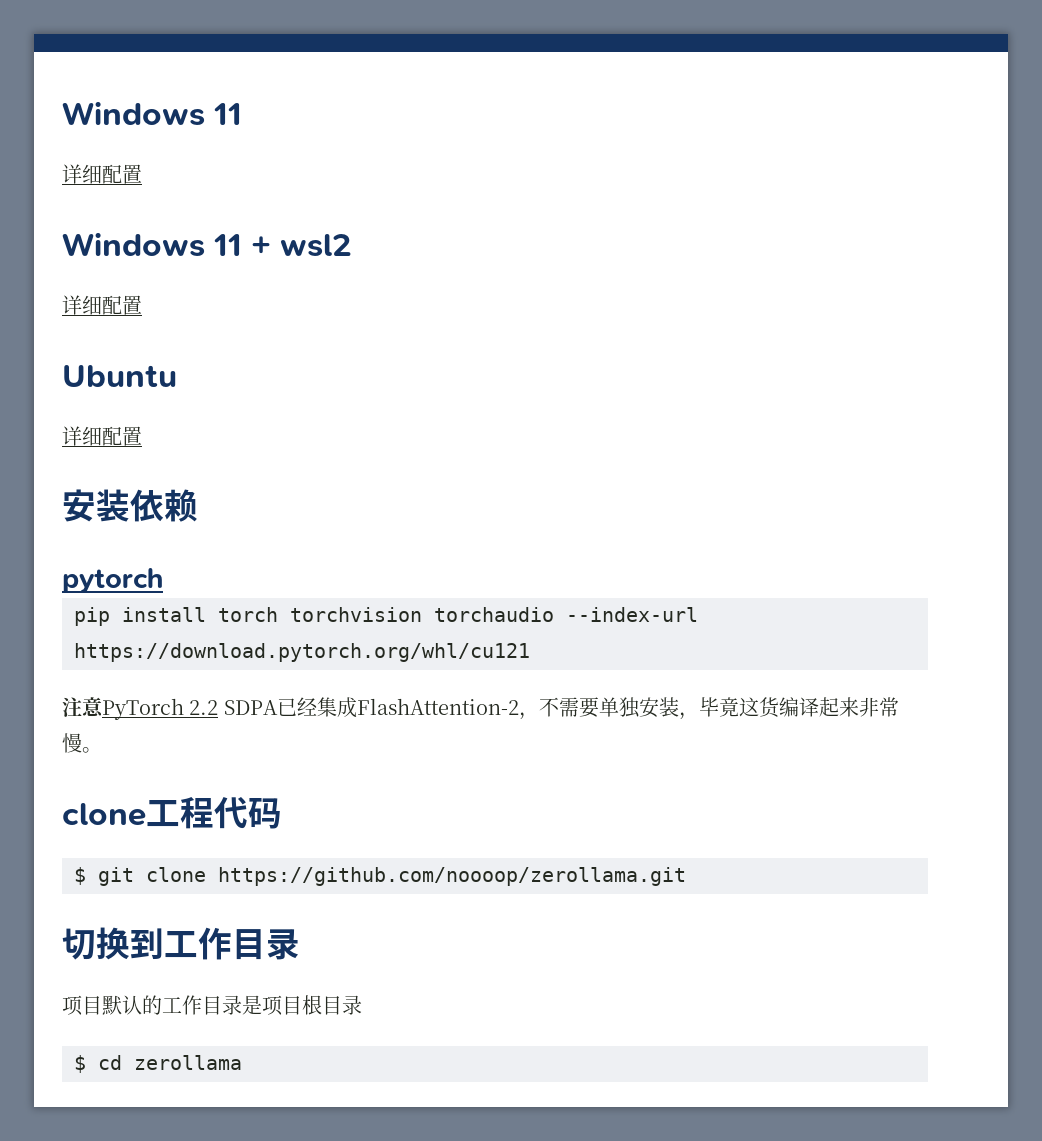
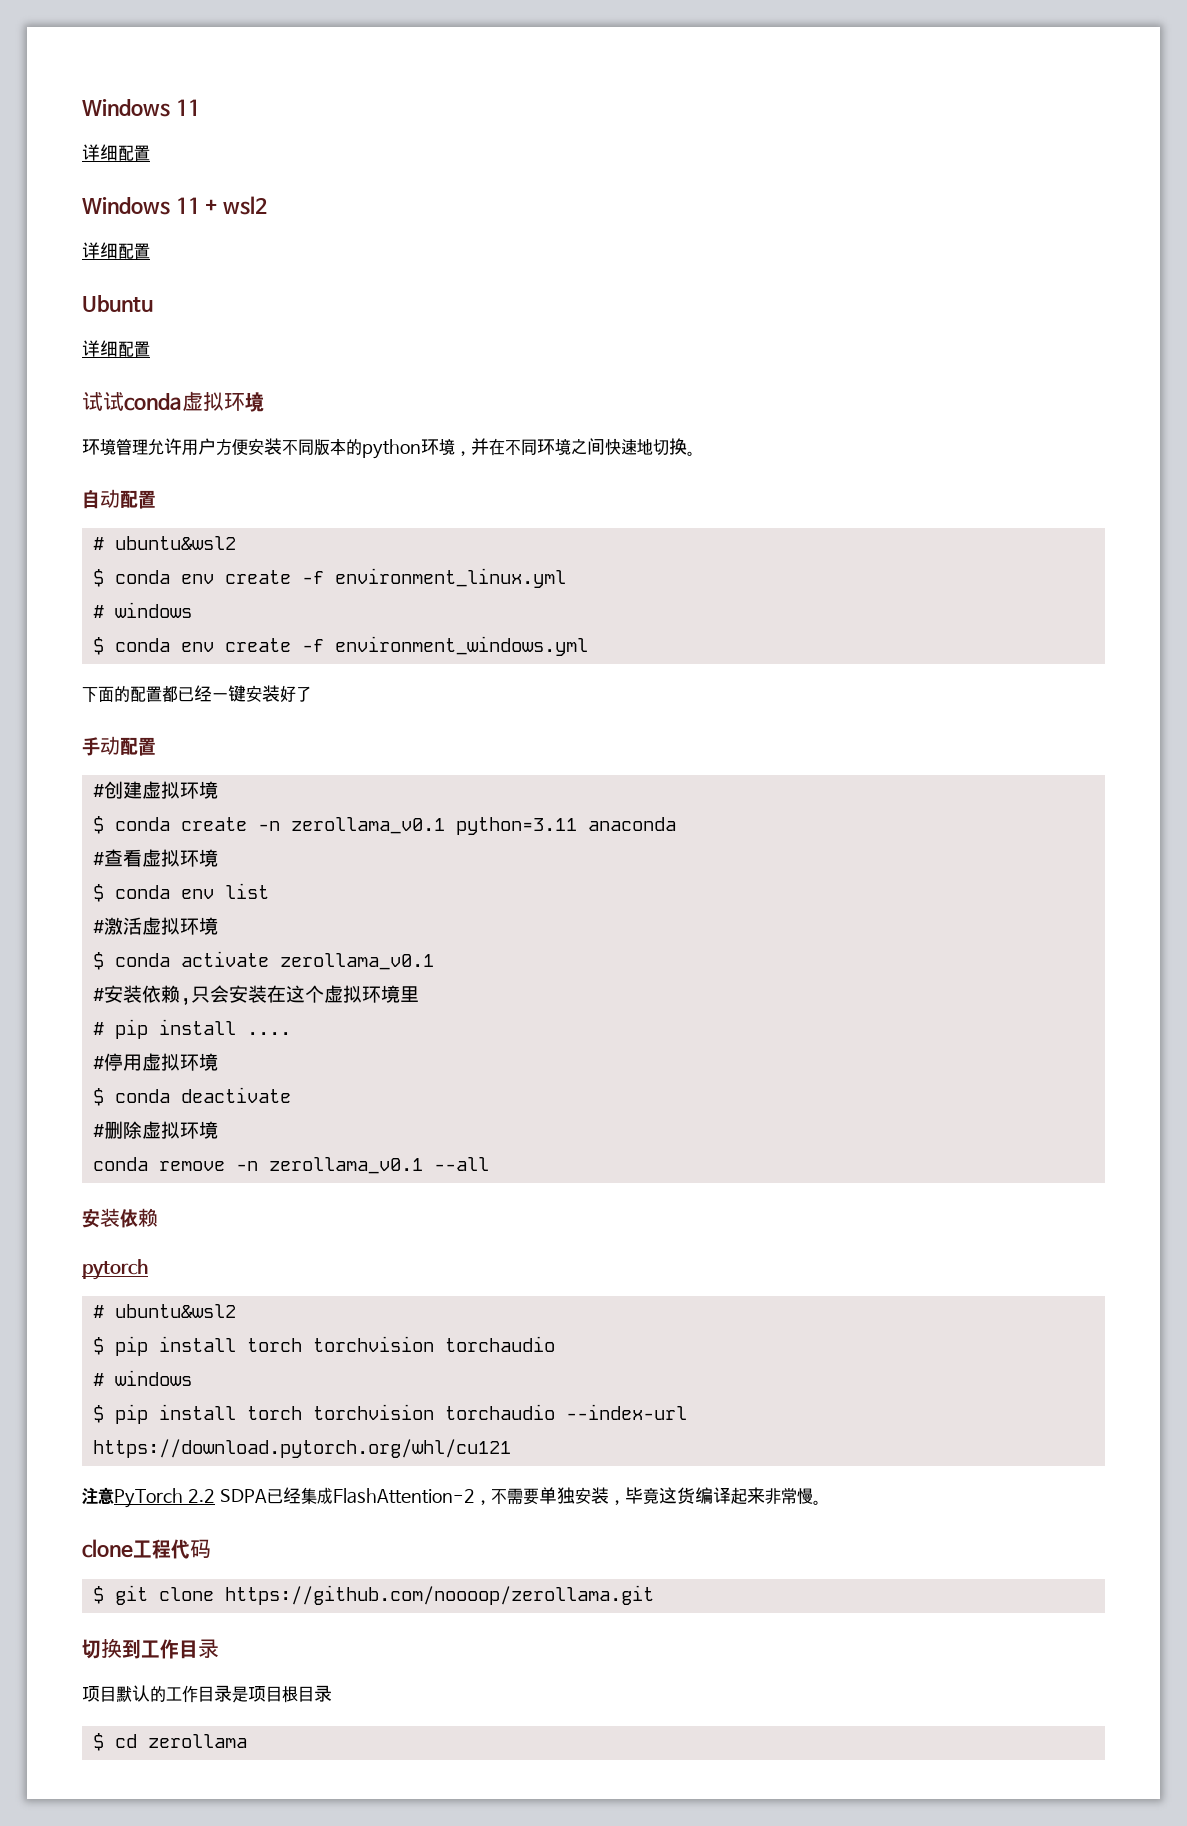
+ 试试conda虚拟环境
+ 环境管理允许用户方便安装不同版本的python环境，并在不同环境之间快速地切换。
+ 自动配置
+ # ubuntu&wsl2
+ $ conda env create -f environment_linux.yml
+ # windows
+ $ conda env create -f environment_windows.yml
+ 下面的配置都已经一键安装好了
+ 手动配置
+ #创建虚拟环境
+ $ conda create -n zerollama_v0.1 python=3.11 anaconda
+ #查看虚拟环境
+ $ conda env list
+ #激活虚拟环境
+ $ conda activate zerollama_v0.1
+ #安装依赖,只会安装在这个虚拟环境里
+ # pip install ....
+ #停用虚拟环境
+ $ conda deactivate
+ #删除虚拟环境
+ conda remove -n zerollama_v0.1 --all
  安装依赖
  pytorch
- pip install torch torchvision torchaudio --index-url https://download.pytorch.org/whl/cu121
+ # ubuntu&wsl2
+ $ pip install torch torchvision torchaudio
+ # windows
+ $ pip install torch torchvision torchaudio --index-url https://download.pytorch.org/whl/cu121

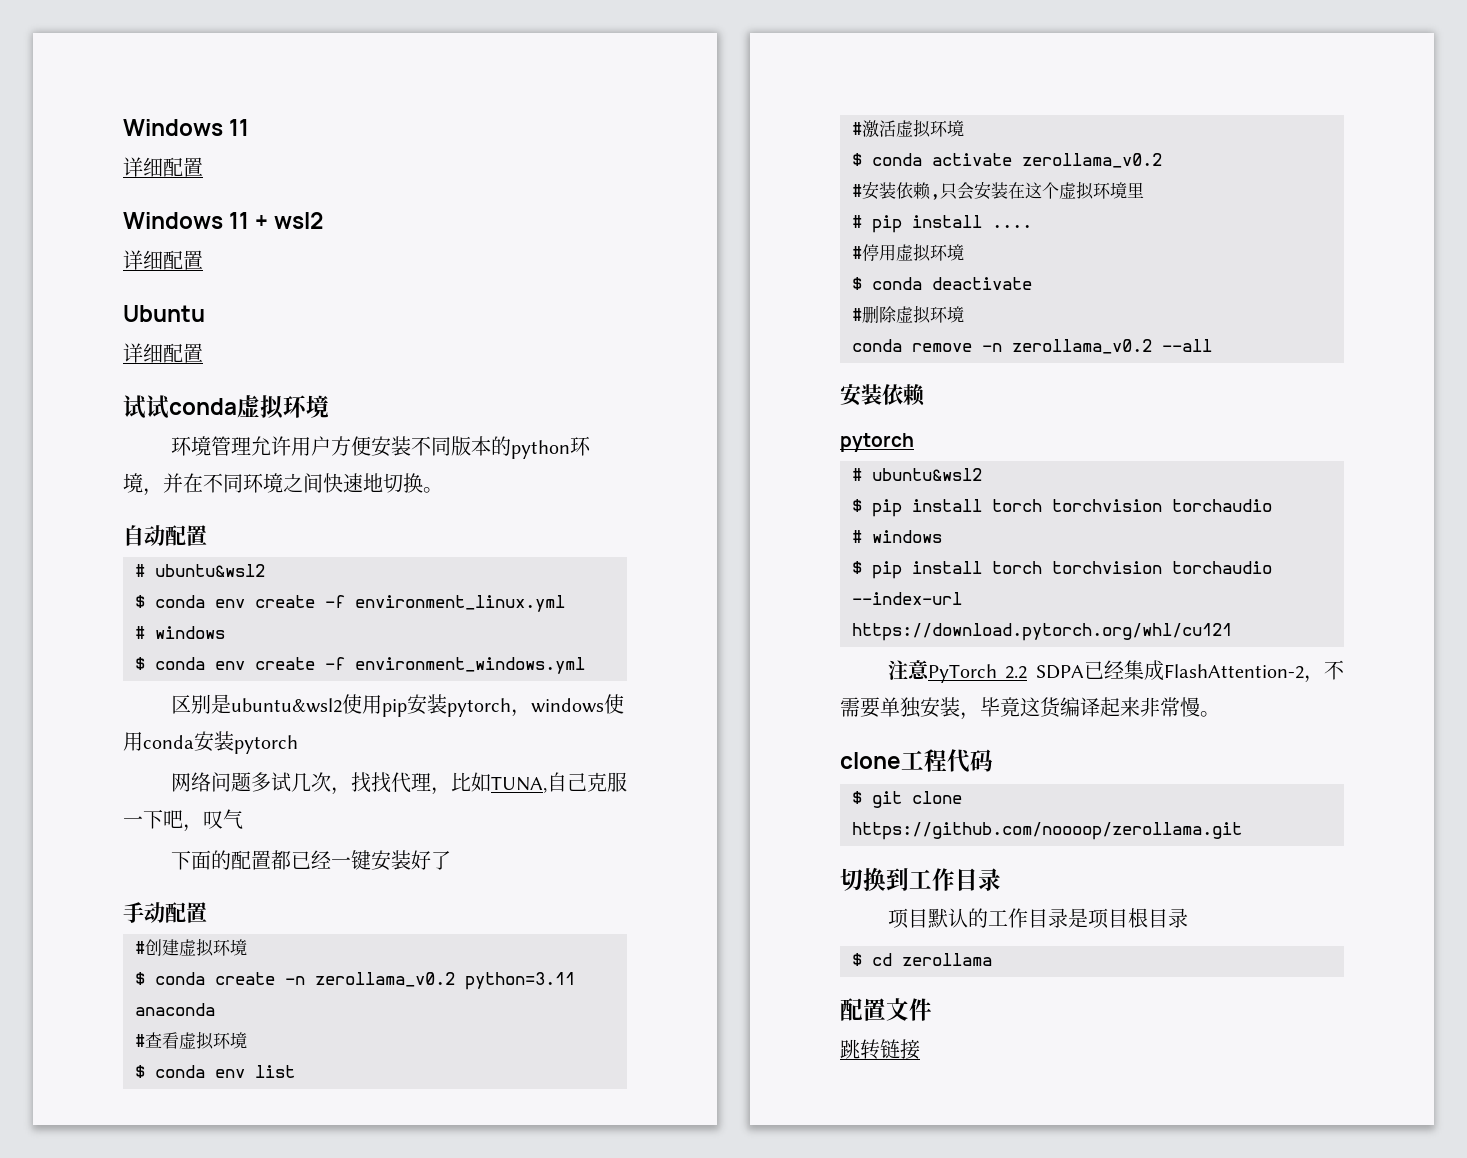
+ 区别是ubuntu&wsl2使用pip安装pytorch，windows使用conda安装pytorch
+ 网络问题多试几次，找找代理，比如TUNA,自己克服一下吧，叹气
- $ conda create -n zerollama_v0.1 python=3.11 anaconda
+ $ conda create -n zerollama_v0.2 python=3.11 anaconda
- $ conda activate zerollama_v0.1
+ $ conda activate zerollama_v0.2
- conda remove -n zerollama_v0.1 --all
+ conda remove -n zerollama_v0.2 --all
+ 配置文件
+ 跳转链接

